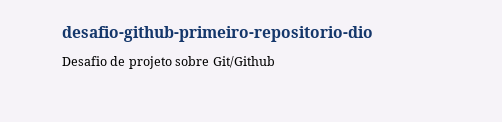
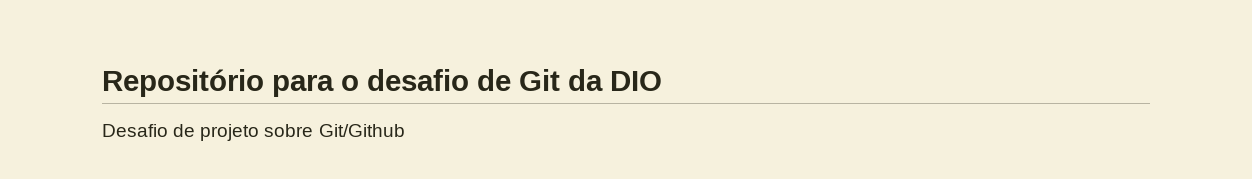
- desafio-github-primeiro-repositorio-dio
+ Repositório para o desafio de Git da DIO

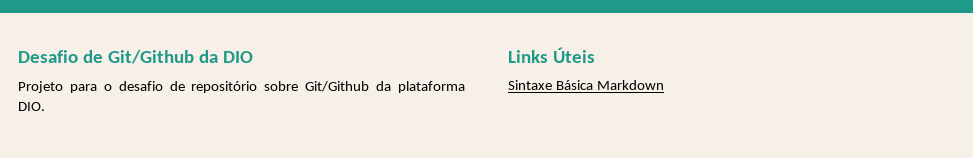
- Repositório para o desafio de Git da DIO
- Desafio de projeto sobre Git/Github
+ Desafio de Git/Github da DIO
+ Projeto para o desafio de repositório sobre Git/Github da plataforma DIO.
+ Links Úteis
+ Sintaxe Básica Markdown

